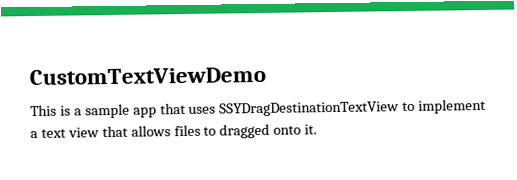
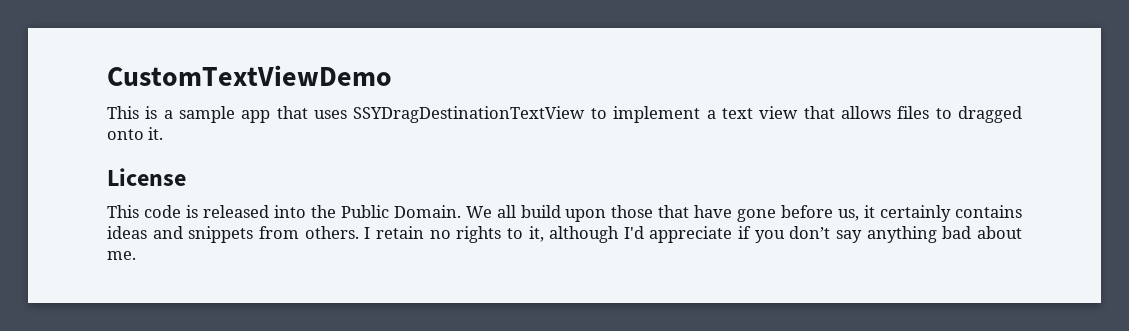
+ License
+ This code is released into the Public Domain. We all build upon those that have gone before us, it certainly contains ideas and snippets from others. I retain no rights to it, although I'd appreciate if you don’t say anything bad about me.

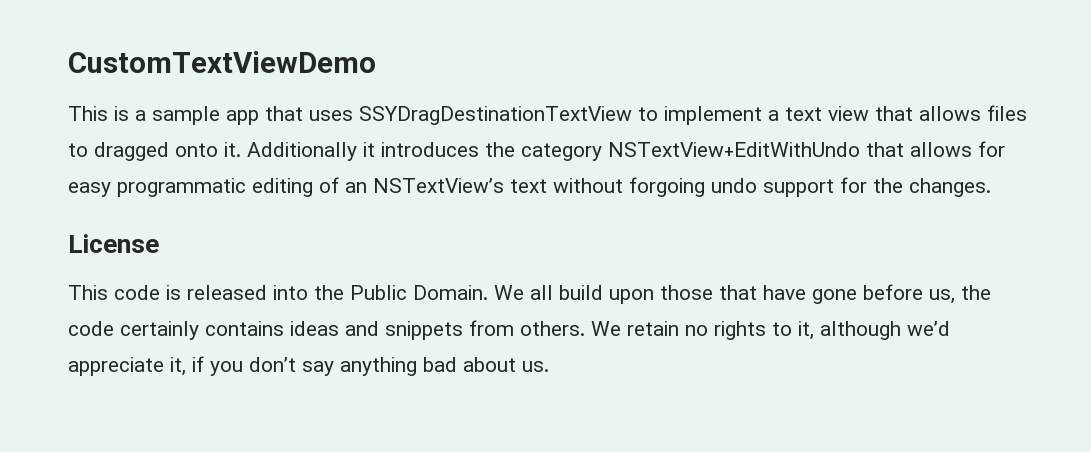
+ Additionally it introduces the category NSTextView+EditWithUndo that allows for easy programmatic editing of an NSTextView’s text without forgoing undo support for the changes.
- We all build upon those that have gone before us, it certainly contains ideas and snippets from others.
+ We all build upon those that have gone before us, the code certainly contains ideas and snippets from others.
- I retain no rights to it, although I'd appreciate if you don’t say anything bad about me.
+ We retain no rights to it, although we’d appreciate it, if you don’t say anything bad about us.

